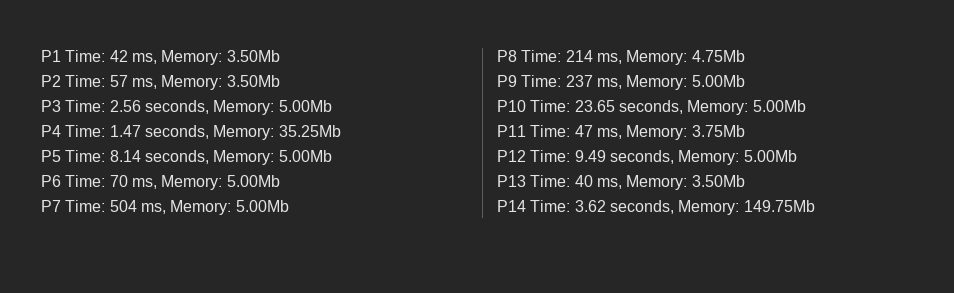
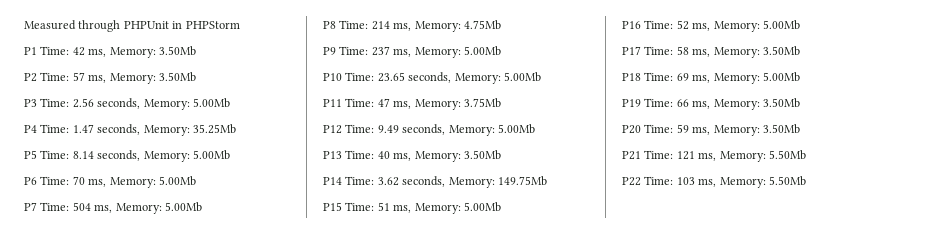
+ Measured through PHPUnit in PHPStorm
+ P15 Time: 51 ms, Memory: 5.00Mb
+ P16 Time: 52 ms, Memory: 5.00Mb
+ P17 Time: 58 ms, Memory: 3.50Mb
+ P18 Time: 69 ms, Memory: 5.00Mb
+ P19 Time: 66 ms, Memory: 3.50Mb
+ P20 Time: 59 ms, Memory: 3.50Mb
+ P21 Time: 121 ms, Memory: 5.50Mb
+ P22 Time: 103 ms, Memory: 5.50Mb

